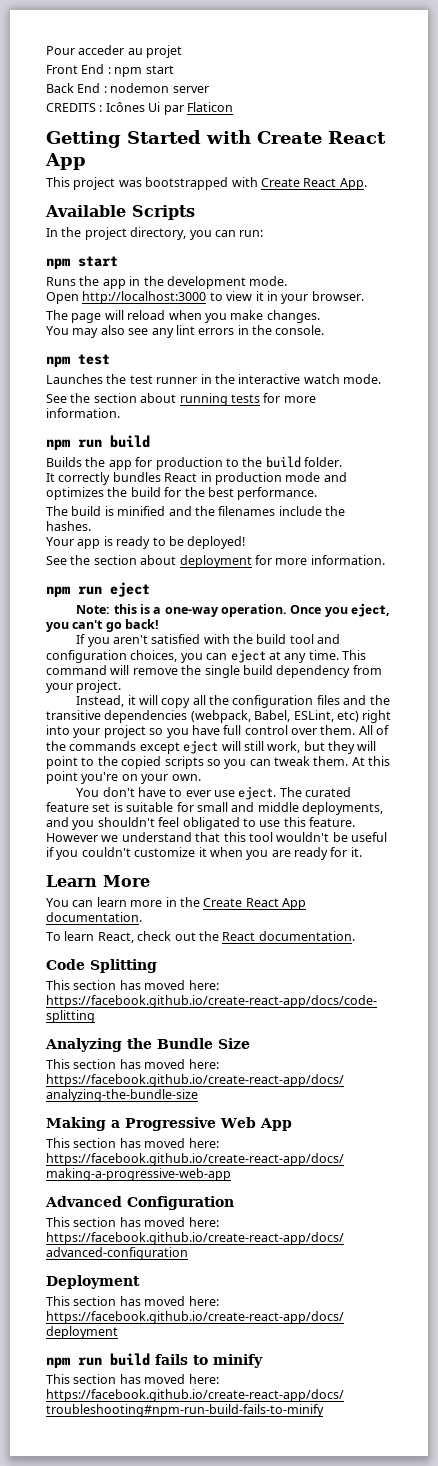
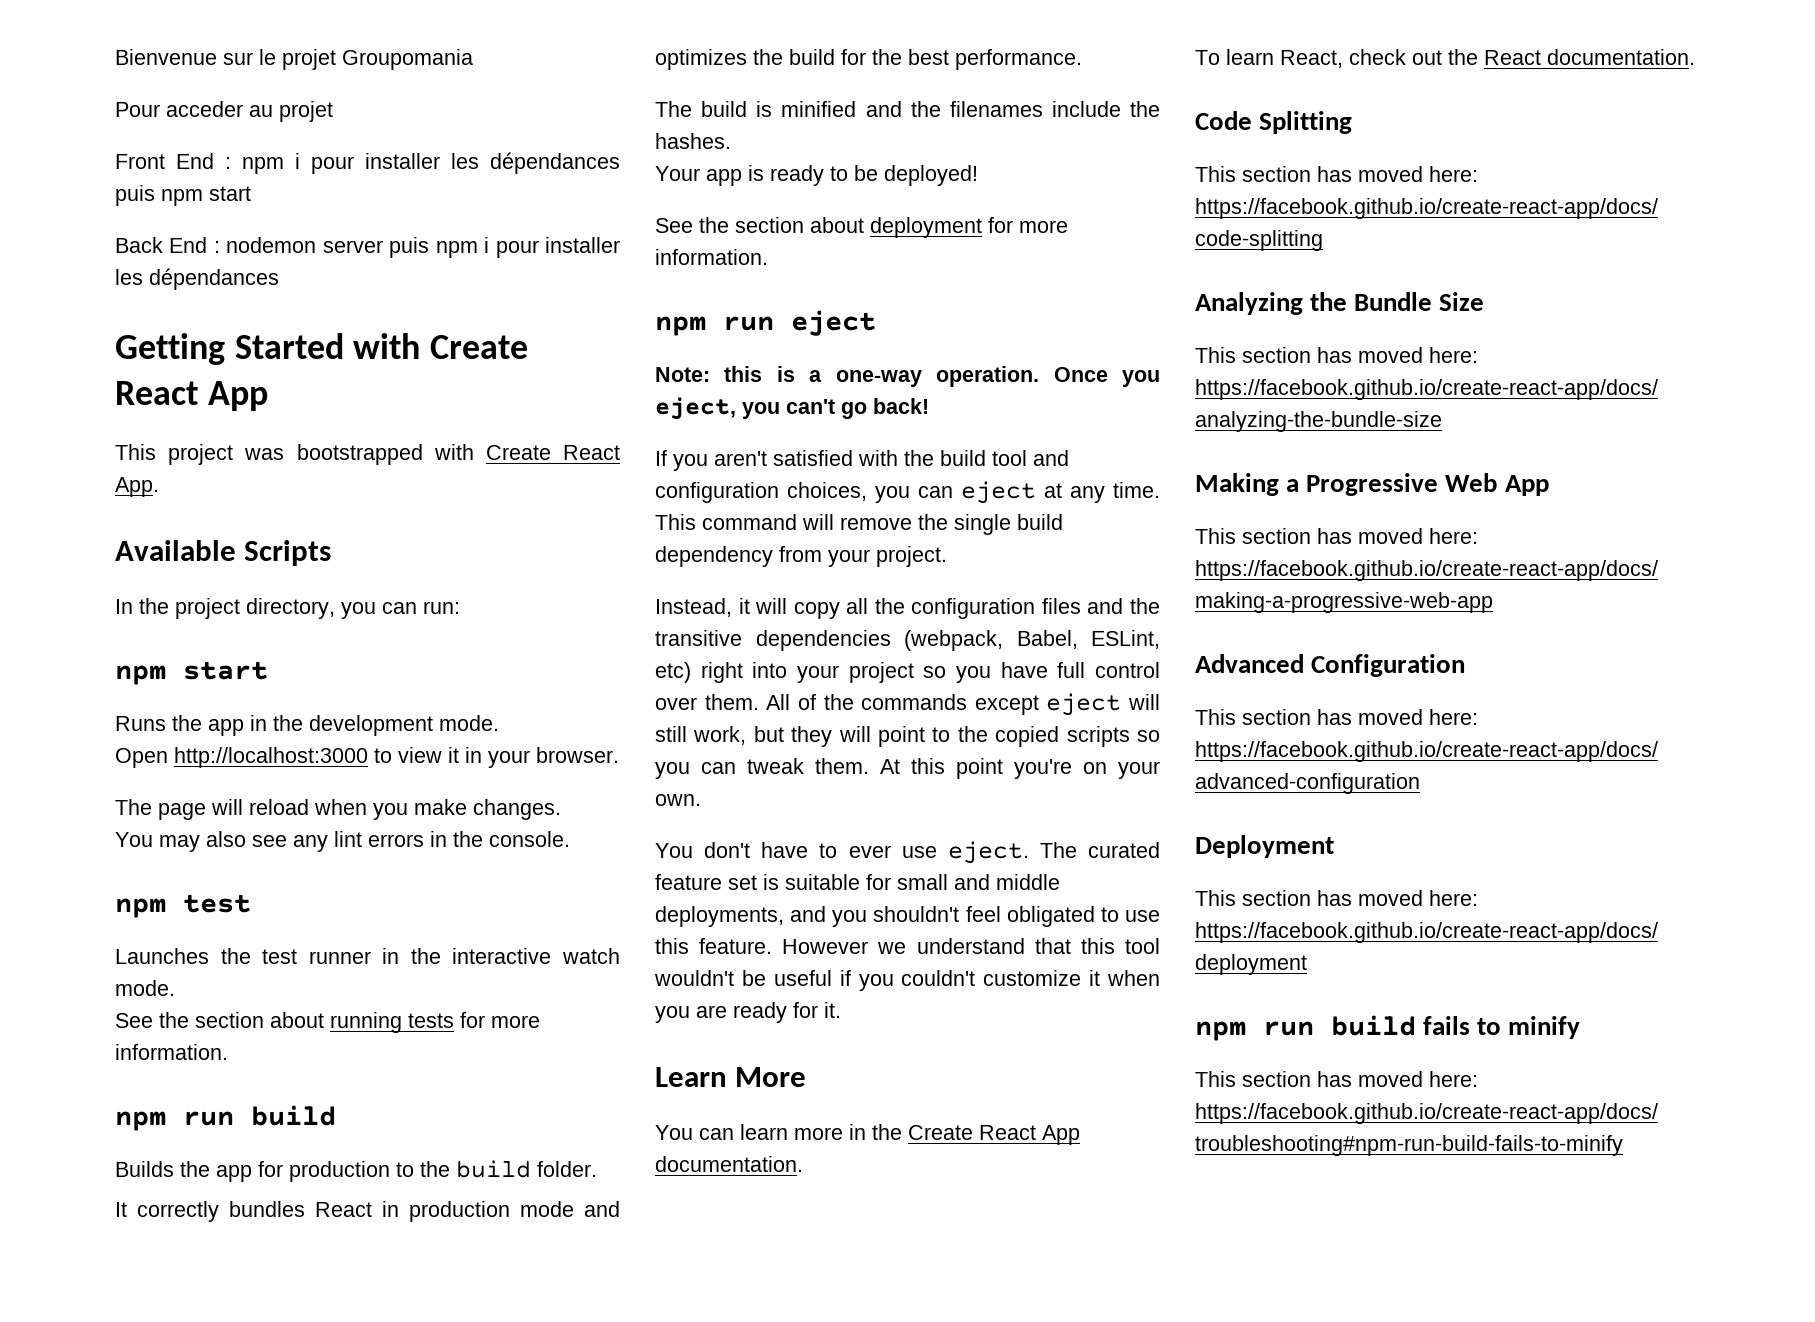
+ Bienvenue sur le projet Groupomania
- Front End : npm start
+ Front End : npm i pour installer les dépendances puis npm start
- Back End : nodemon server
- CREDITS : Icônes Ui par Flaticon
+ Back End : nodemon server puis npm i pour installer les dépendances

